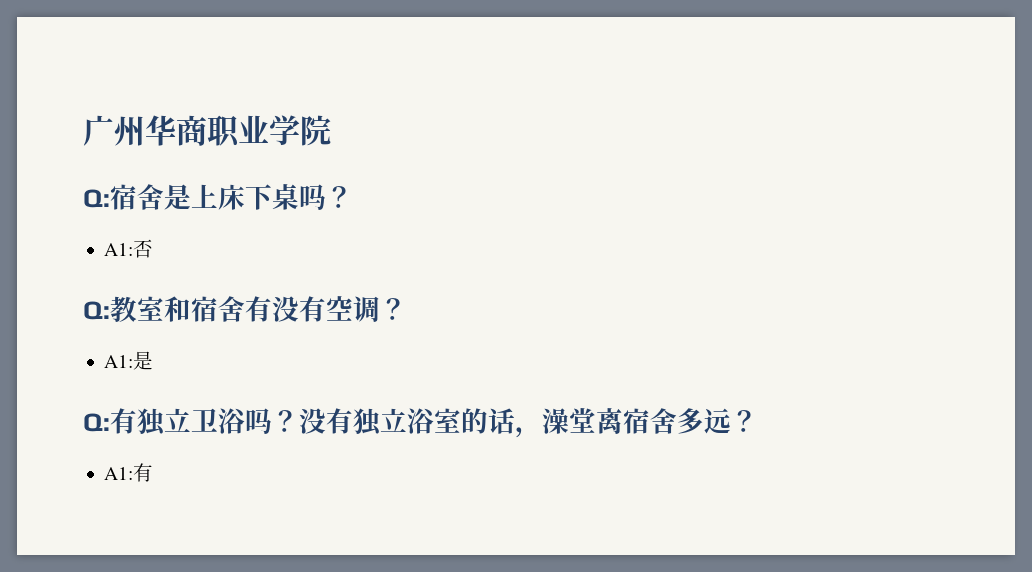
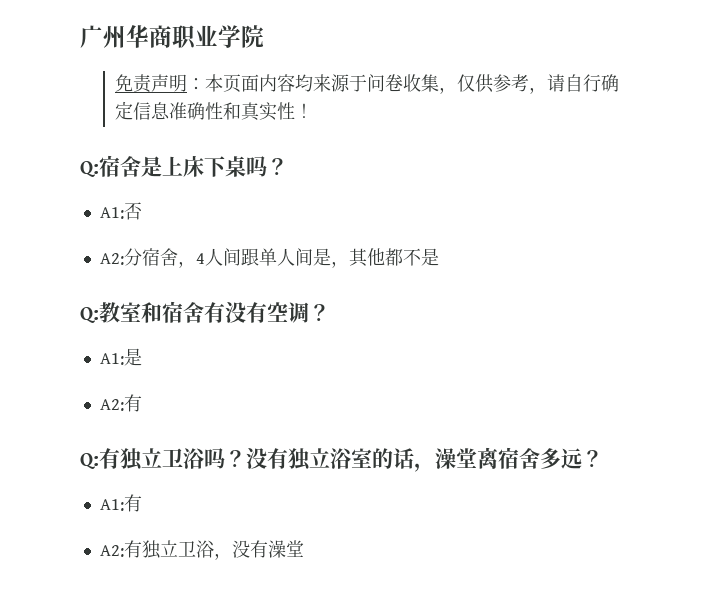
+ 免责声明：本页面内容均来源于问卷收集，仅供参考，请自行确定信息准确性和真实性！
+ A2:分宿舍，4人间跟单人间是，其他都不是
  A1:是
+ A2:有
+ A2:有独立卫浴，没有澡堂

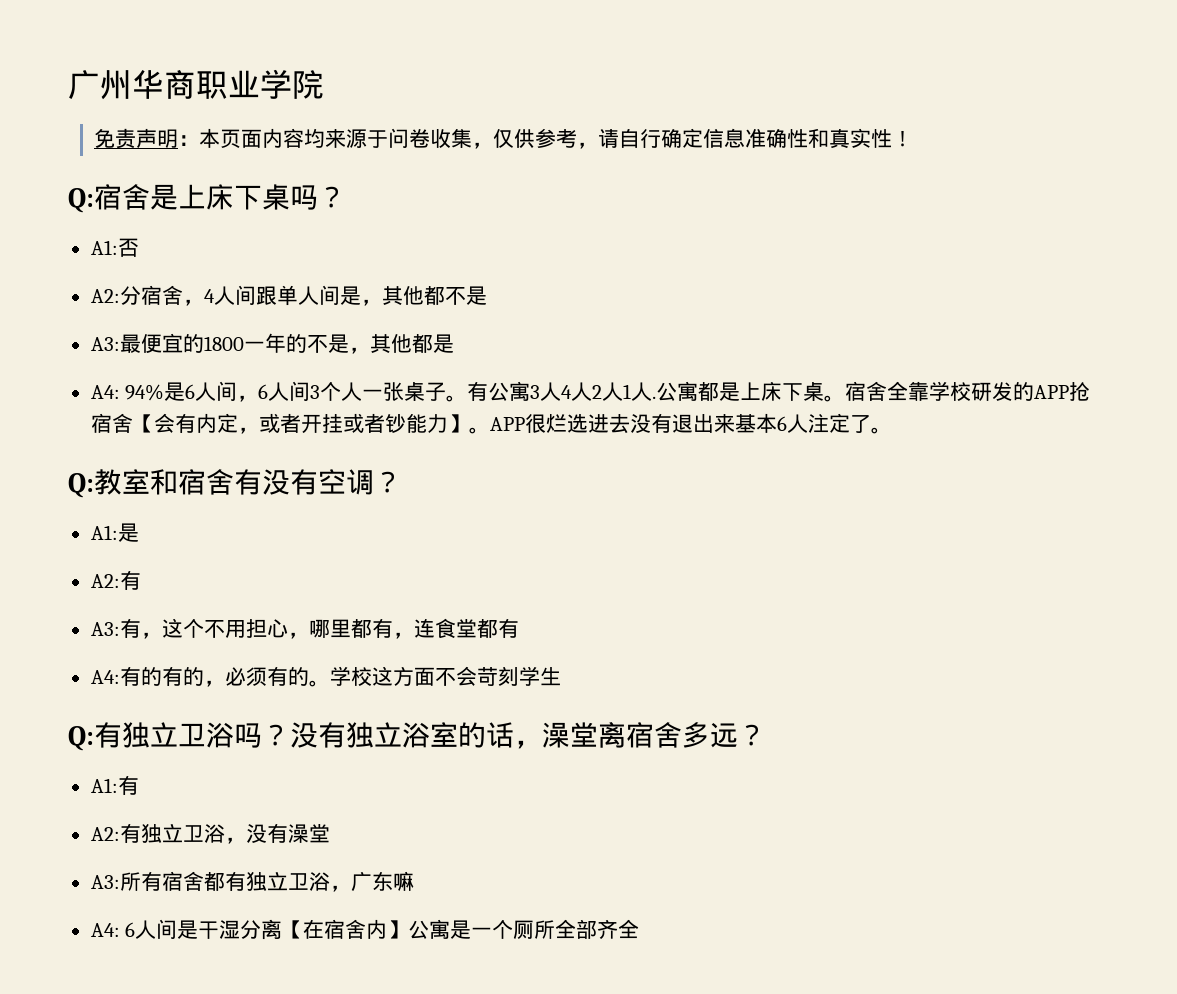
+ A3:最便宜的1800一年的不是，其他都是
+ A4: 94%是6人间，6人间3个人一张桌子。有公寓3人4人2人1人.公寓都是上床下桌。宿舍全靠学校研发的APP抢宿舍【会有内定，或者开挂或者钞能力】。APP很烂选进去没有退出来基本6人注定了。
+ A3:有，这个不用担心，哪里都有，连食堂都有
+ A4:有的有的，必须有的。学校这方面不会苛刻学生
+ A3:所有宿舍都有独立卫浴，广东嘛
+ A4: 6人间是干湿分离【在宿舍内】公寓是一个厕所全部齐全

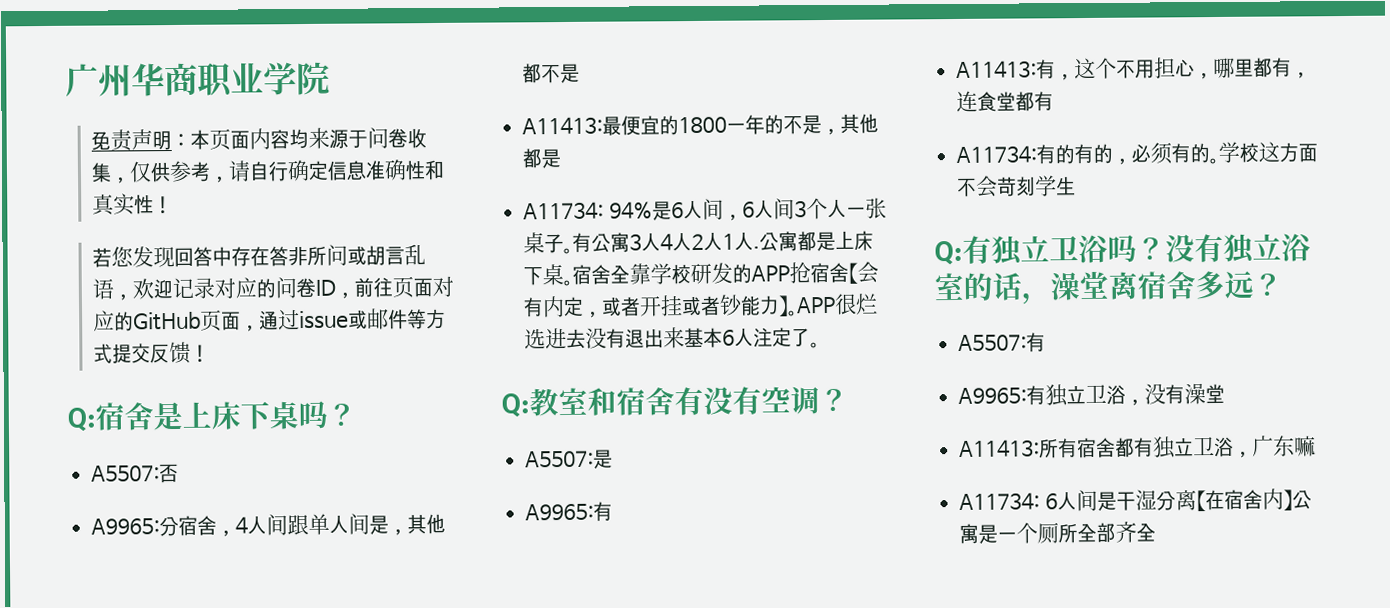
+ 若您发现回答中存在答非所问或胡言乱语，欢迎记录对应的问卷ID，前往页面对应的GitHub页面，通过issue或邮件等方式提交反馈！
- A1:否
+ A5507:否
- A2:分宿舍，4人间跟单人间是，其他都不是
+ A9965:分宿舍，4人间跟单人间是，其他都不是
- A3:最便宜的1800一年的不是，其他都是
+ A11413:最便宜的1800一年的不是，其他都是
- A4: 94%是6人间，6人间3个人一张桌子。
+ A11734: 94%是6人间，6人间3个人一张桌子。
- A1:是
- A2:有
- A3:有，这个不用担心，哪里都有，连食堂都有
+ A5507:是
+ A9965:有
+ A11413:有，这个不用担心，哪里都有，连食堂都有
- A4:有的有的，必须有的。
+ A11734:有的有的，必须有的。
- A1:有
- A2:有独立卫浴，没有澡堂
+ A5507:有
+ A9965:有独立卫浴，没有澡堂
- A3:所有宿舍都有独立卫浴，广东嘛
+ A11413:所有宿舍都有独立卫浴，广东嘛
- A4: 6人间是干湿分离【在宿舍内】公寓是一个厕所全部齐全
+ A11734: 6人间是干湿分离【在宿舍内】公寓是一个厕所全部齐全

